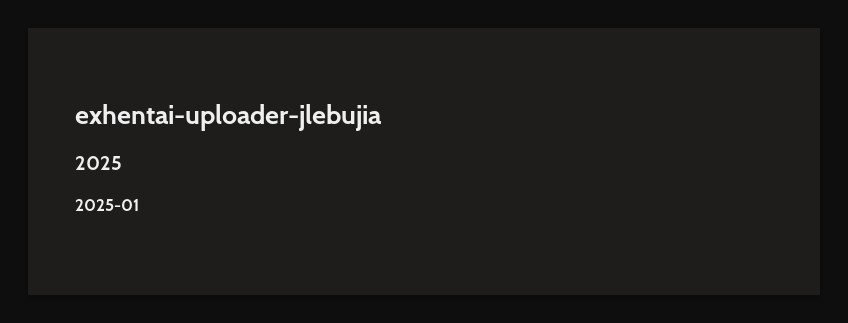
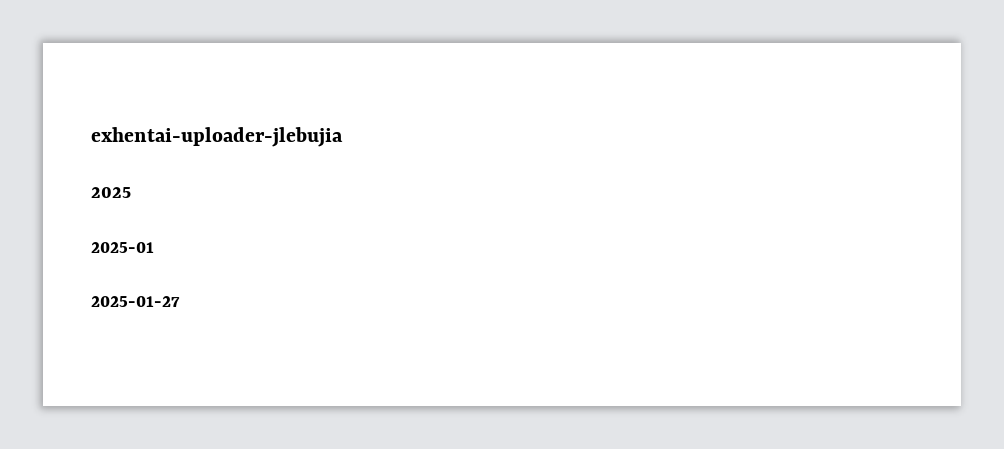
+ 2025-01-27

